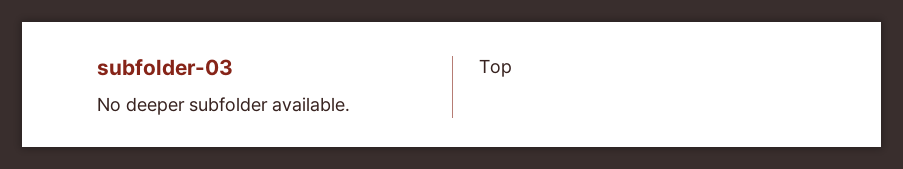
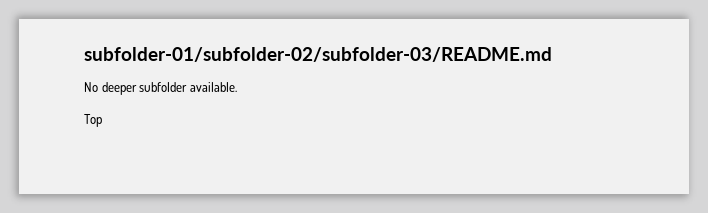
- subfolder-03
+ subfolder-01/subfolder-02/subfolder-03/README.md

